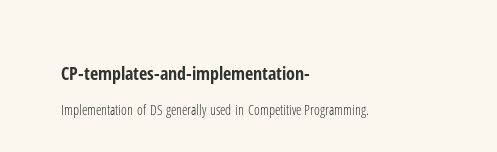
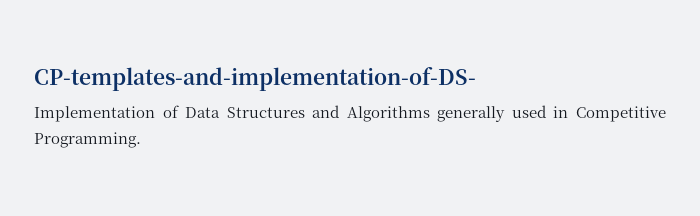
- CP-templates-and-implementation-
+ CP-templates-and-implementation-of-DS-
- Implementation of DS generally used in Competitive Programming.
+ Implementation of Data Structures and Algorithms generally used in Competitive Programming.

